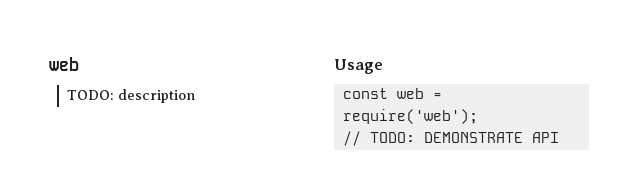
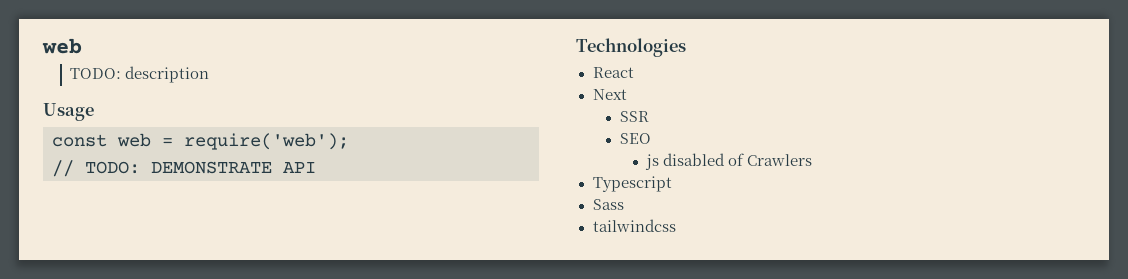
+ Technologies
+ React
+ Next
+ SSR
+ SEO
+ js disabled of Crawlers
+ Typescript
+ Sass
+ tailwindcss

